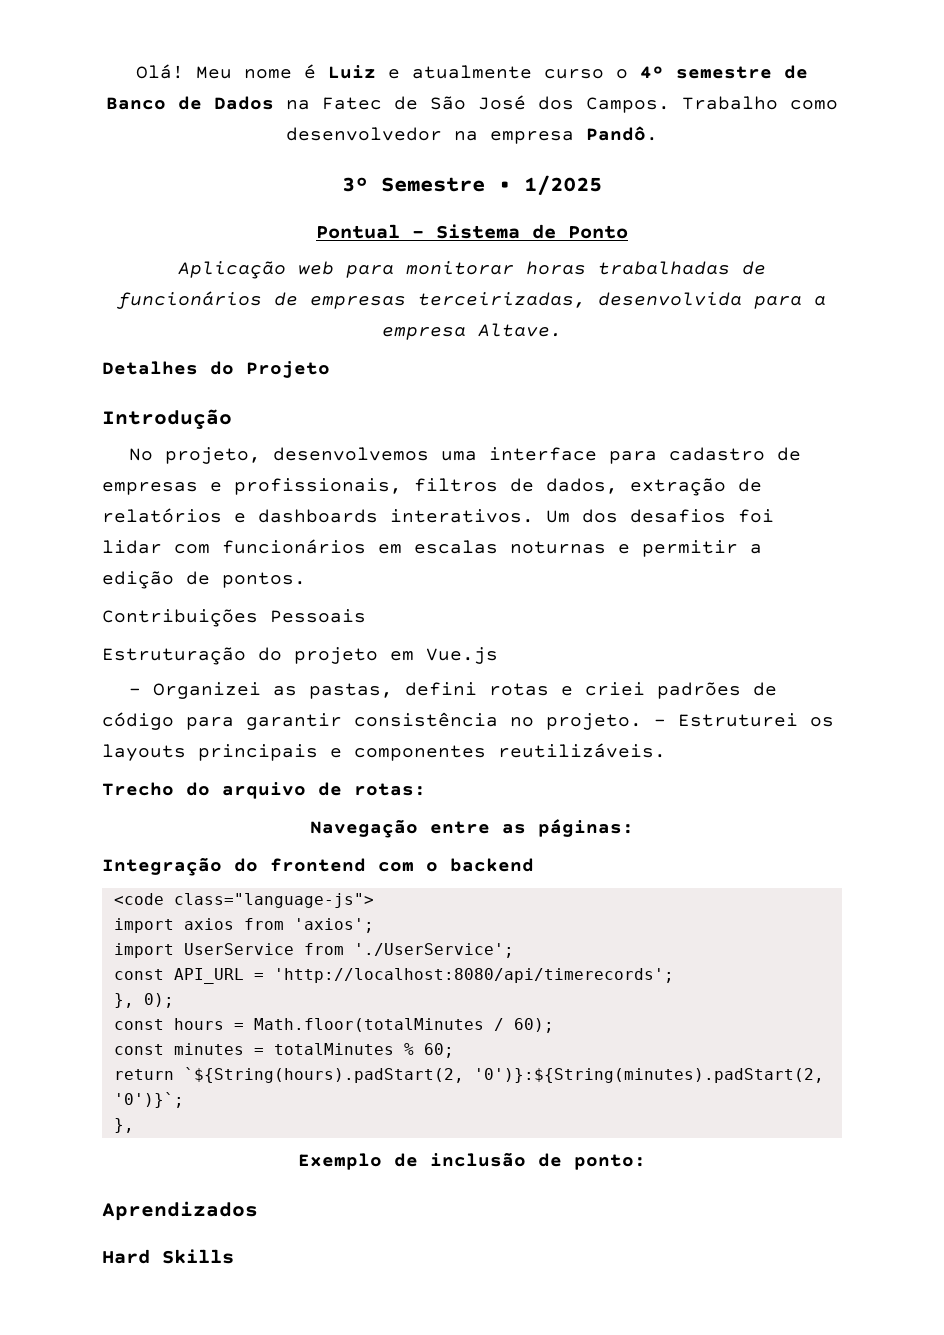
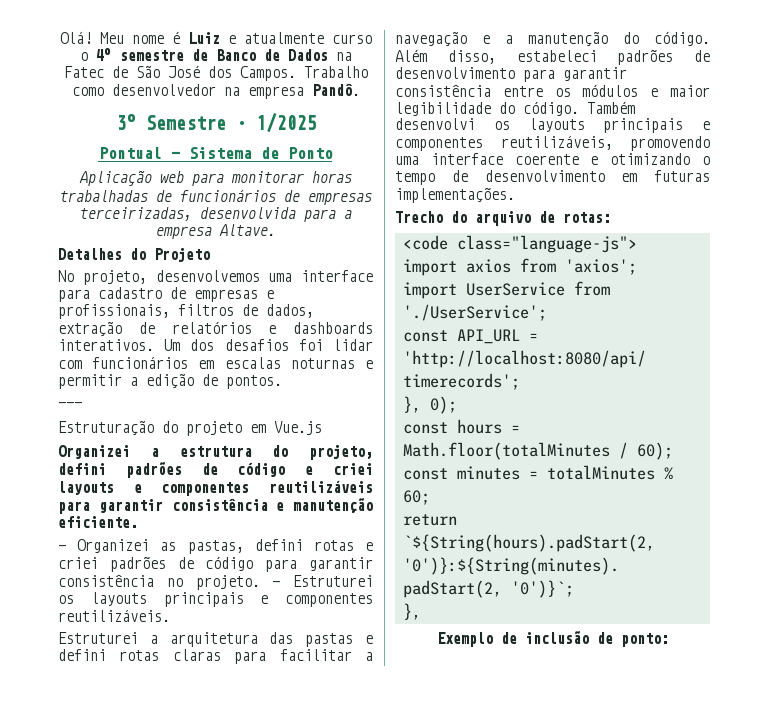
- Introdução
- Contribuições Pessoais
+ ---
+ Organizei a estrutura do projeto, defini padrões de código e criei layouts e componentes reutilizáveis para garantir consistência e manutenção eficiente.
+ Estruturei a arquitetura das pastas e defini rotas claras para facilitar a navegação e a manutenção do código. Além disso, estabeleci padrões de desenvolvimento para garantir consistência entre os módulos e maior legibilidade do código. Também desenvolvi os layouts principais e componentes reutilizáveis, promovendo uma interface coerente e otimizando o tempo de desenvolvimento em futuras implementações.
- Navegação entre as páginas:
- Integração do frontend com o backend
- Aprendizados
- Hard Skills

